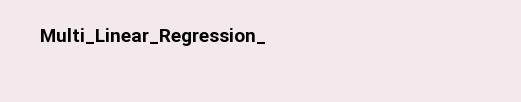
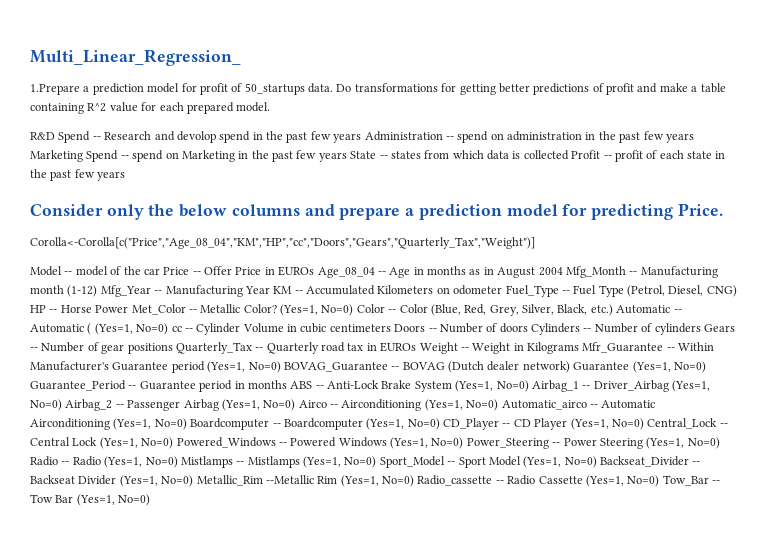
+ 1.Prepare a prediction model for profit of 50_startups data. Do transformations for getting better predictions of profit and make a table containing R^2 value for each prepared model.
+ R&D Spend -- Research and devolop spend in the past few years Administration -- spend on administration in the past few years Marketing Spend -- spend on Marketing in the past few years State -- states from which data is collected Profit -- profit of each state in the past few years
+ Consider only the below columns and prepare a prediction model for predicting Price.
+ Corolla<-Corolla[c("Price","Age_08_04","KM","HP","cc","Doors","Gears","Quarterly_Tax","Weight")]
+ Model -- model of the car Price -- Offer Price in EUROs Age_08_04 -- Age in months as in August 2004 Mfg_Month -- Manufacturing month (1-12) Mfg_Year -- Manufacturing Year KM -- Accumulated Kilometers on odometer Fuel_Type -- Fuel Type (Petrol, Diesel, CNG) HP -- Horse Power Met_Color -- Metallic Color? (Yes=1, No=0) Color -- Color (Blue, Red, Grey, Silver, Black, etc.) Automatic -- Automatic ( (Yes=1, No=0) cc -- Cylinder Volume in cubic centimeters Doors -- Number of doors Cylinders -- Number of cylinders Gears -- Number of gear positions Quarterly_Tax -- Quarterly road tax in EUROs Weight -- Weight in Kilograms Mfr_Guarantee -- Within Manufacturer's Guarantee period (Yes=1, No=0) BOVAG_Guarantee -- BOVAG (Dutch dealer network) Guarantee (Yes=1, No=0) Guarantee_Period -- Guarantee period in months ABS -- Anti-Lock Brake System (Yes=1, No=0) Airbag_1 -- Driver_Airbag (Yes=1, No=0) Airbag_2 -- Passenger Airbag (Yes=1, No=0) Airco -- Airconditioning (Yes=1, No=0) Automatic_airco -- Automatic Airconditioning (Yes=1, No=0) Boardcomputer -- Boardcomputer (Yes=1, No=0) CD_Player -- CD Player (Yes=1, No=0) Central_Lock -- Central Lock (Yes=1, No=0) Powered_Windows -- Powered Windows (Yes=1, No=0) Power_Steering -- Power Steering (Yes=1, No=0) Radio -- Radio (Yes=1, No=0) Mistlamps -- Mistlamps (Yes=1, No=0) Sport_Model -- Sport Model (Yes=1, No=0) Backseat_Divider -- Backseat Divider (Yes=1, No=0) Metallic_Rim --Metallic Rim (Yes=1, No=0) Radio_cassette -- Radio Cassette (Yes=1, No=0) Tow_Bar -- Tow Bar (Yes=1, No=0)

